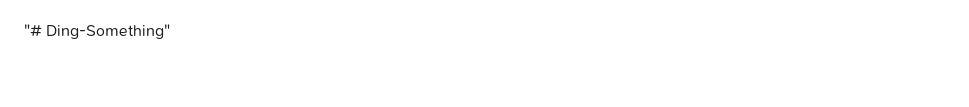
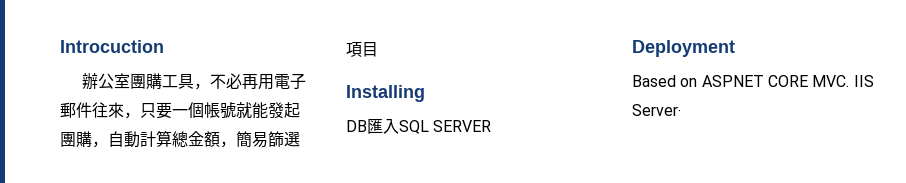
- "# Ding-Something"
+ Introcuction
+ 辦公室團購工具，不必再用電子郵件往來，只要一個帳號就能發起團購，自動計算總金額，簡易篩選項目
+ Installing
+ DB匯入SQL SERVER
+ Deployment
+ Based on ASPNET CORE MVC. IIS Server‧

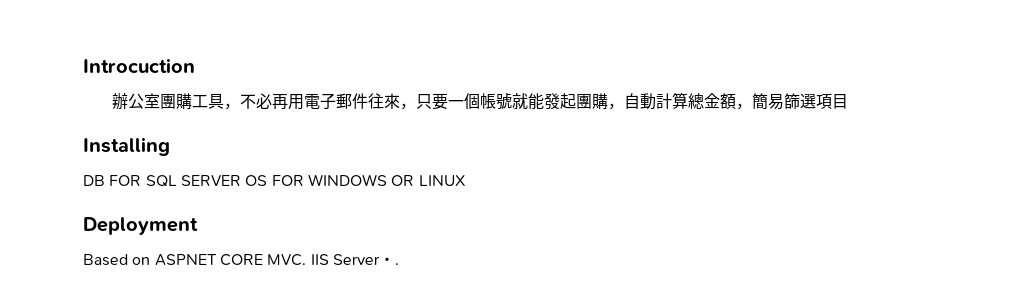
- DB匯入SQL SERVER
+ DB FOR SQL SERVER OS FOR WINDOWS OR LINUX
- Based on ASPNET CORE MVC. IIS Server‧
+ Based on ASPNET CORE MVC. IIS Server‧.

